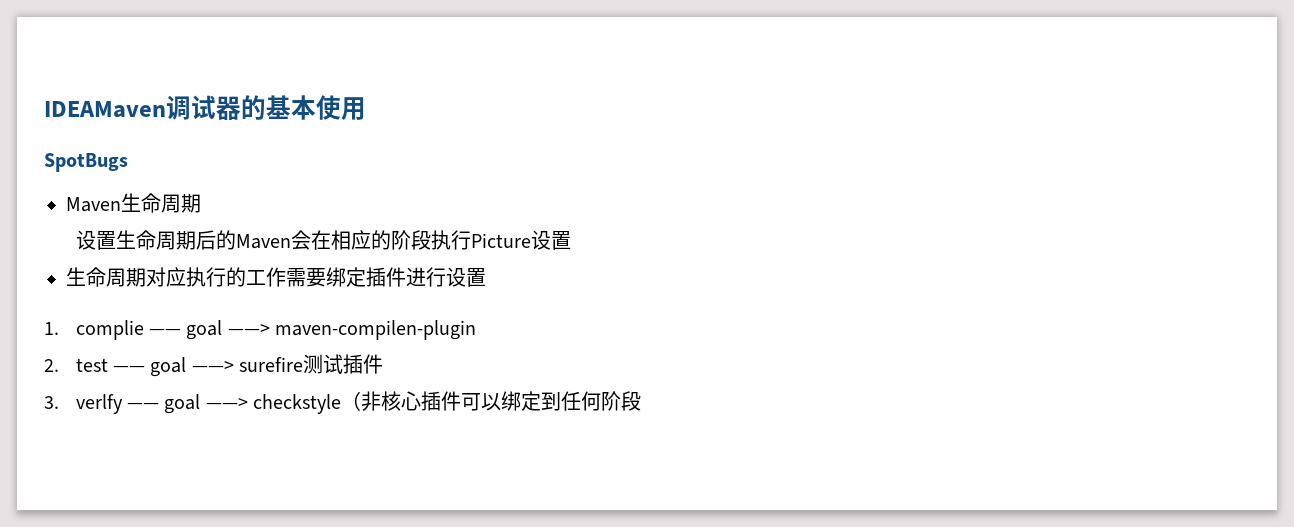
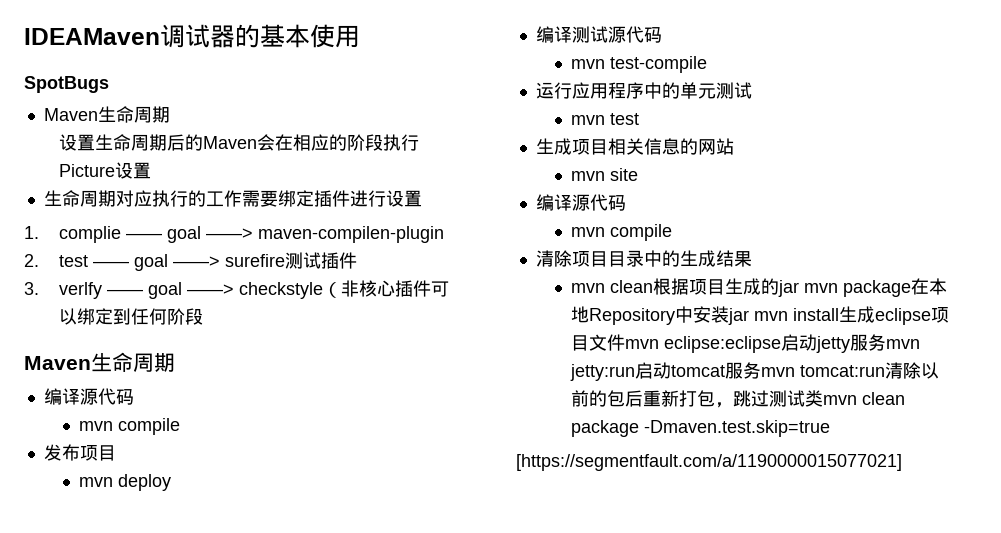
  3. verlfy —— goal ——> checkstyle（非核心插件可以绑定到任何阶段
+ Maven生命周期
+ 编译源代码
+ mvn compile
+ 发布项目
+ mvn deploy
+ 编译测试源代码
+ mvn test-compile
+ 运行应用程序中的单元测试
+ mvn test
+ 生成项目相关信息的网站
+ mvn site
+ 编译源代码
+ mvn compile
+ 清除项目目录中的生成结果
+ mvn clean根据项目生成的jar mvn package在本地Repository中安装jar mvn install生成eclipse项目文件mvn eclipse:eclipse启动jetty服务mvn jetty:run启动tomcat服务mvn tomcat:run清除以前的包后重新打包，跳过测试类mvn clean package -Dmaven.test.skip=true
+ [https://segmentfault.com/a/1190000015077021]

